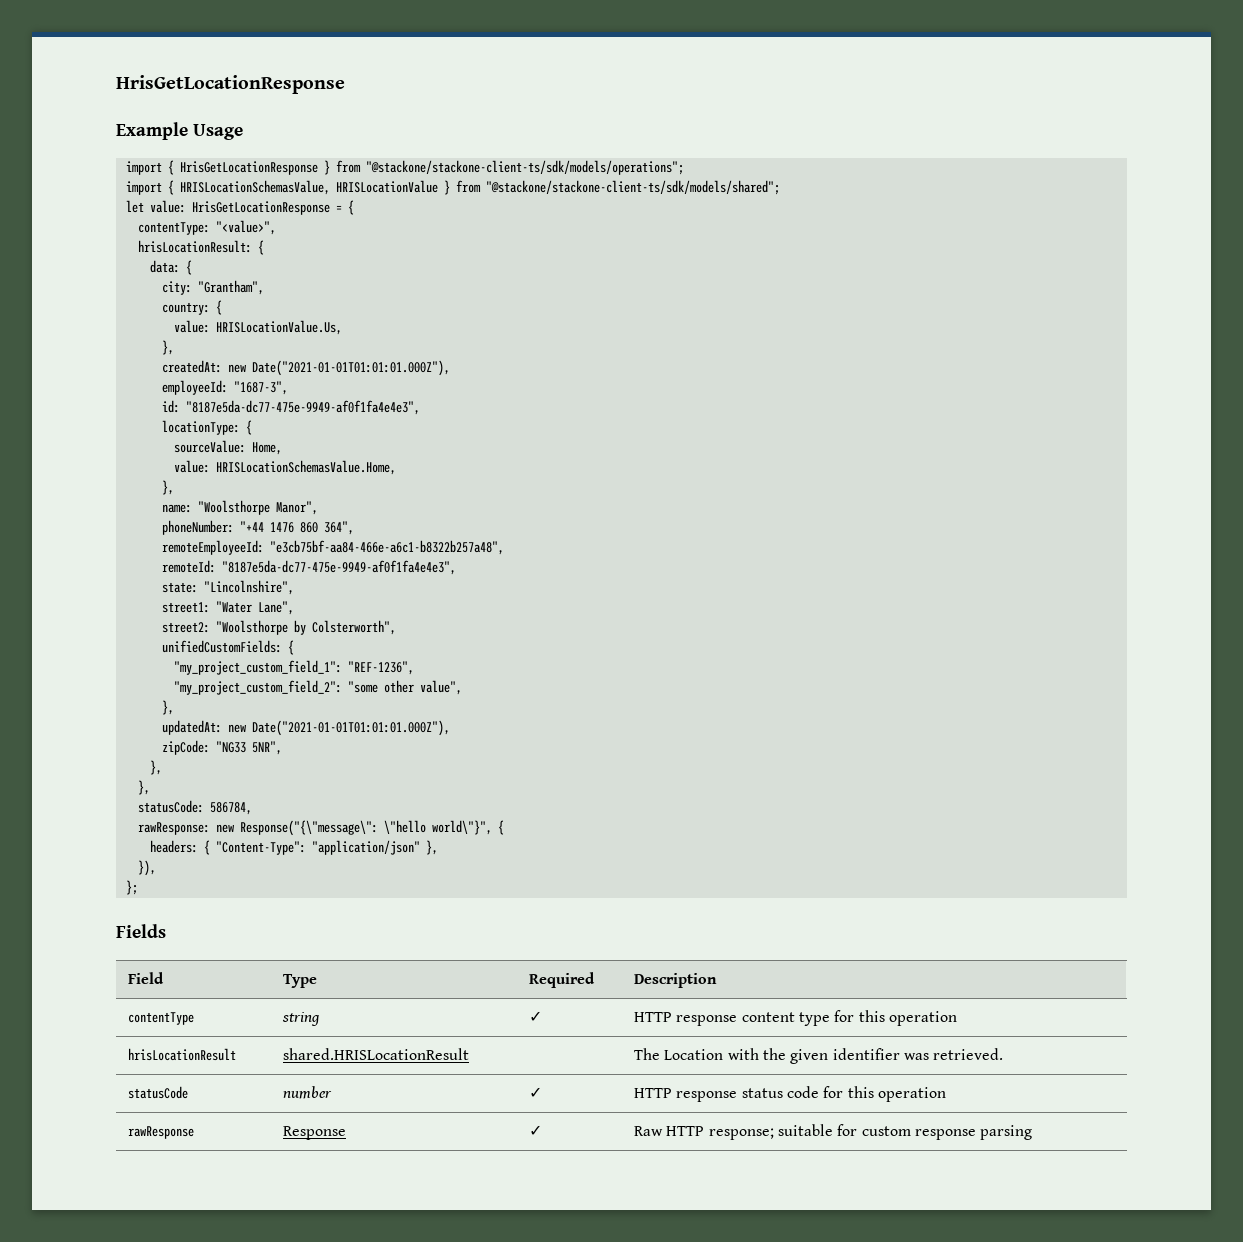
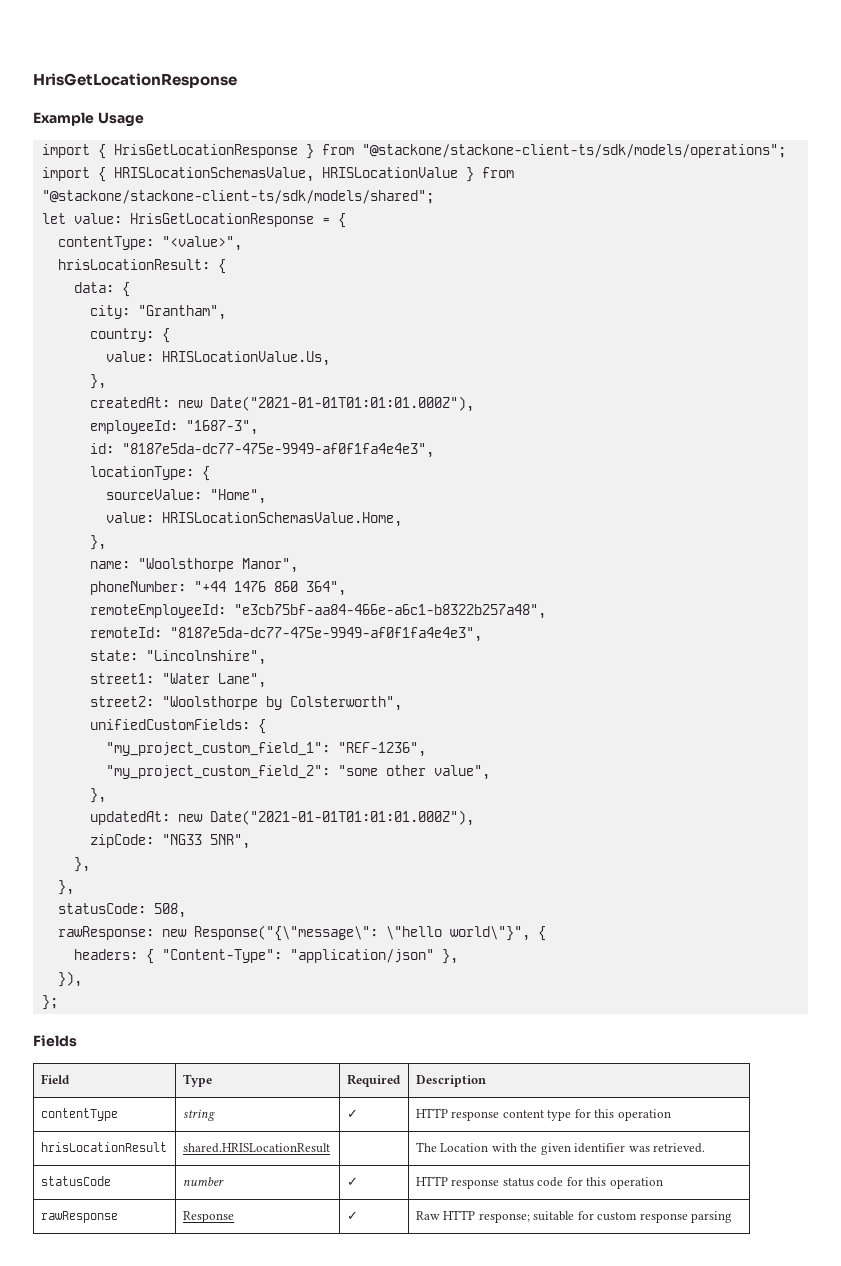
- sourceValue: Home,
+ sourceValue: "Home",
- statusCode: 586784,
+ statusCode: 508,

